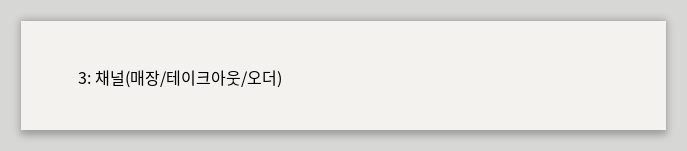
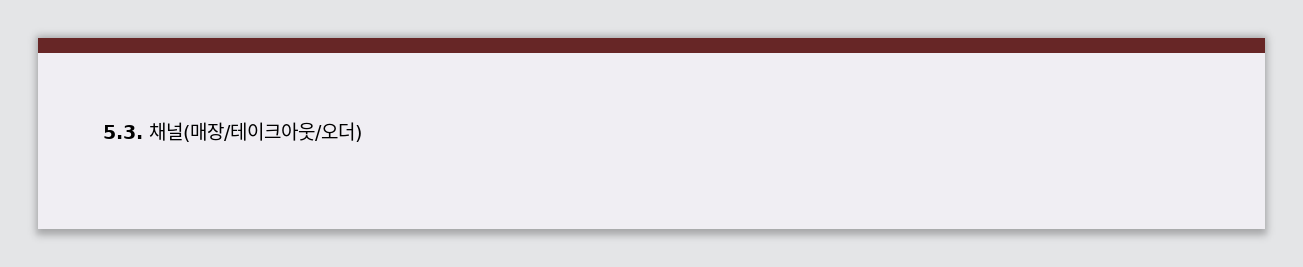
- 3: 채널(매장/테이크아웃/오더)
+ 5.3. 채널(매장/테이크아웃/오더)

